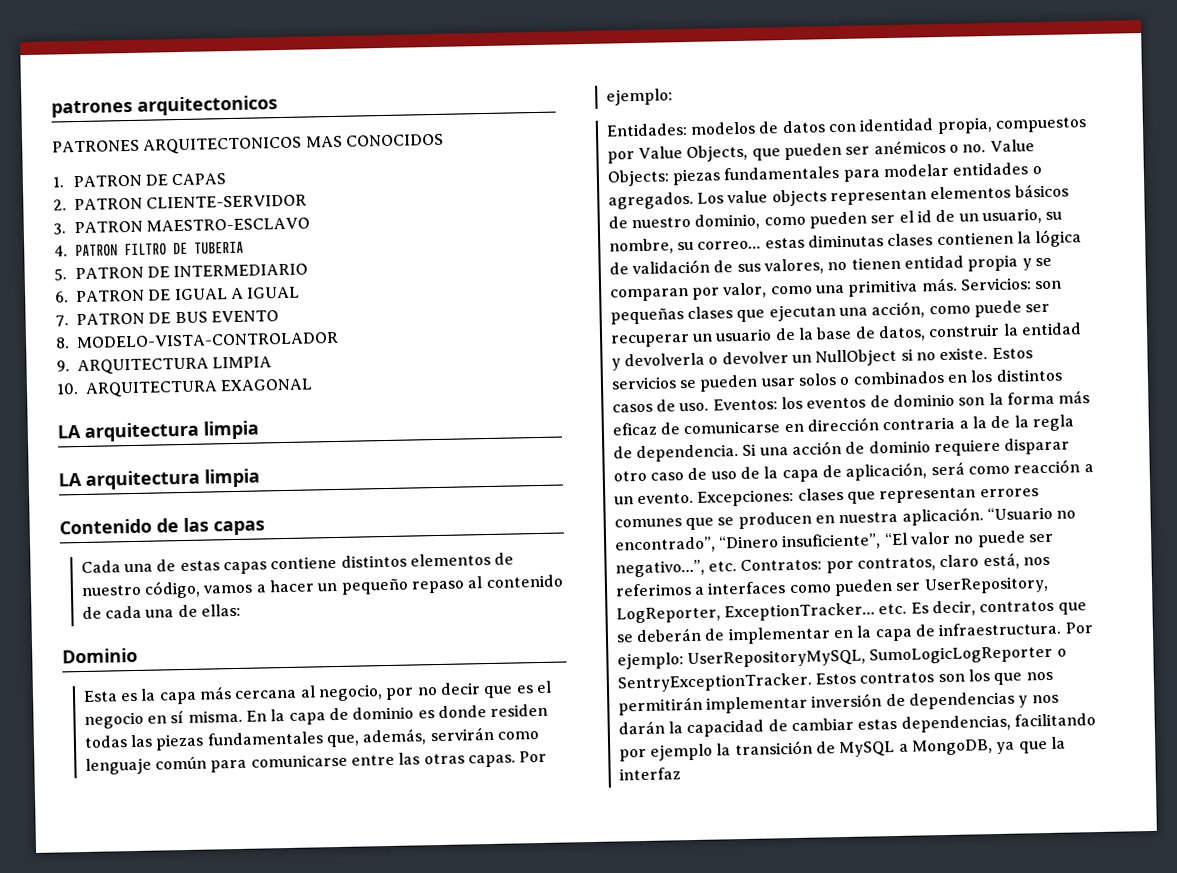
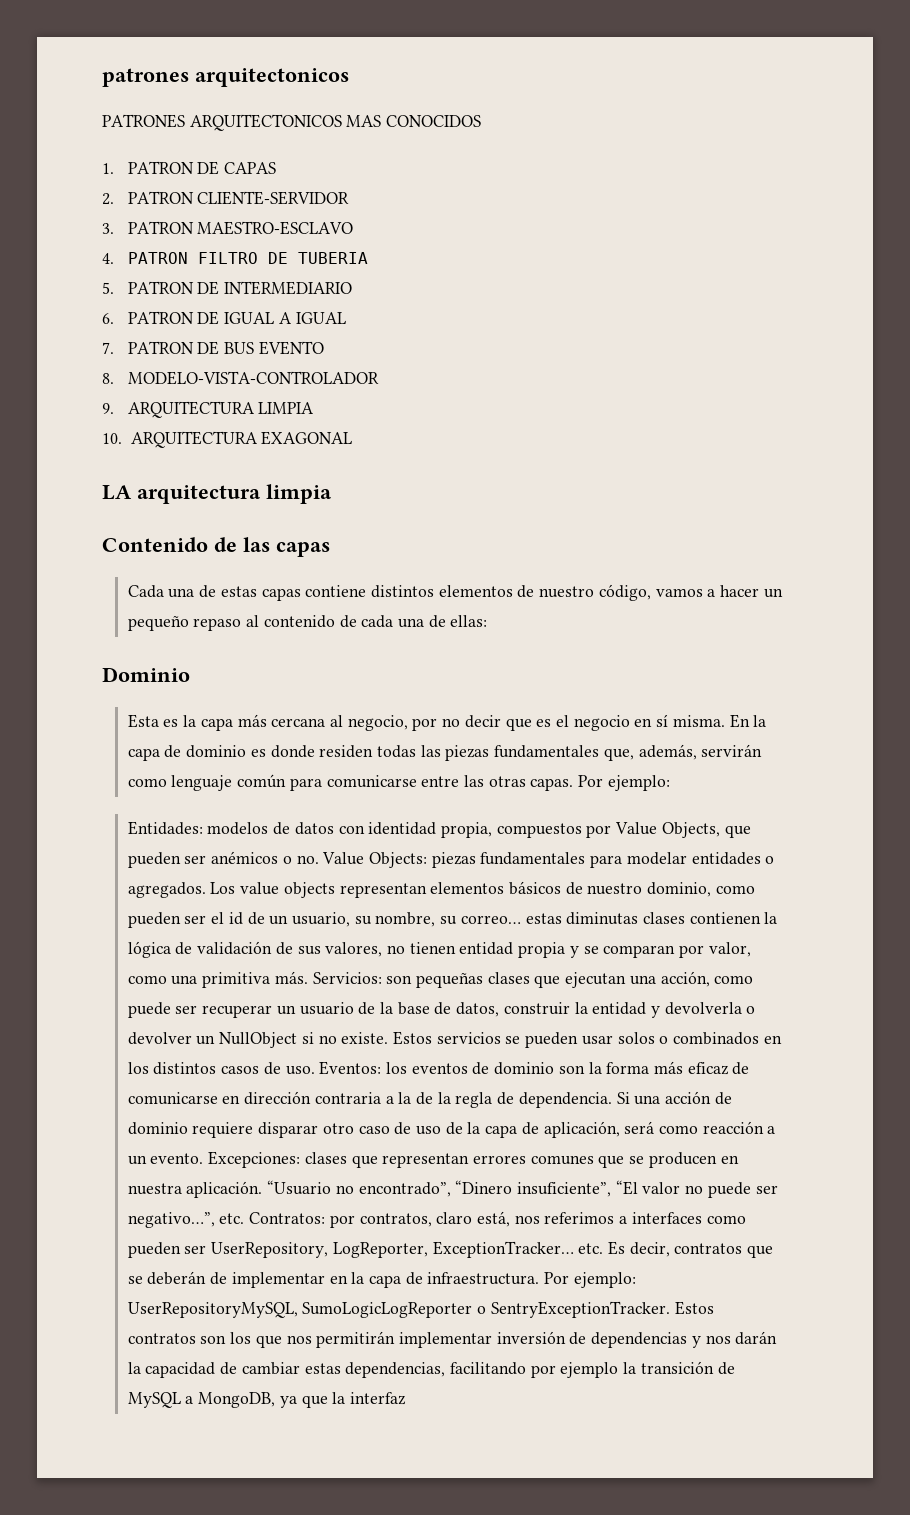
  10. ARQUITECTURA EXAGONAL
- LA arquitectura limpia

